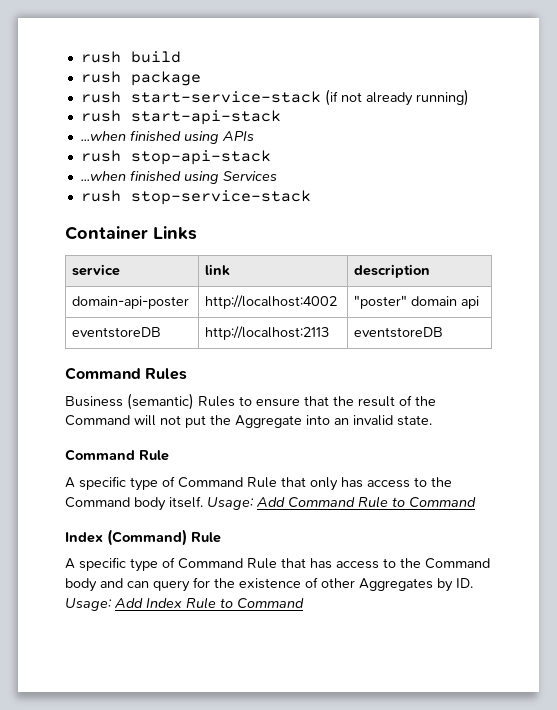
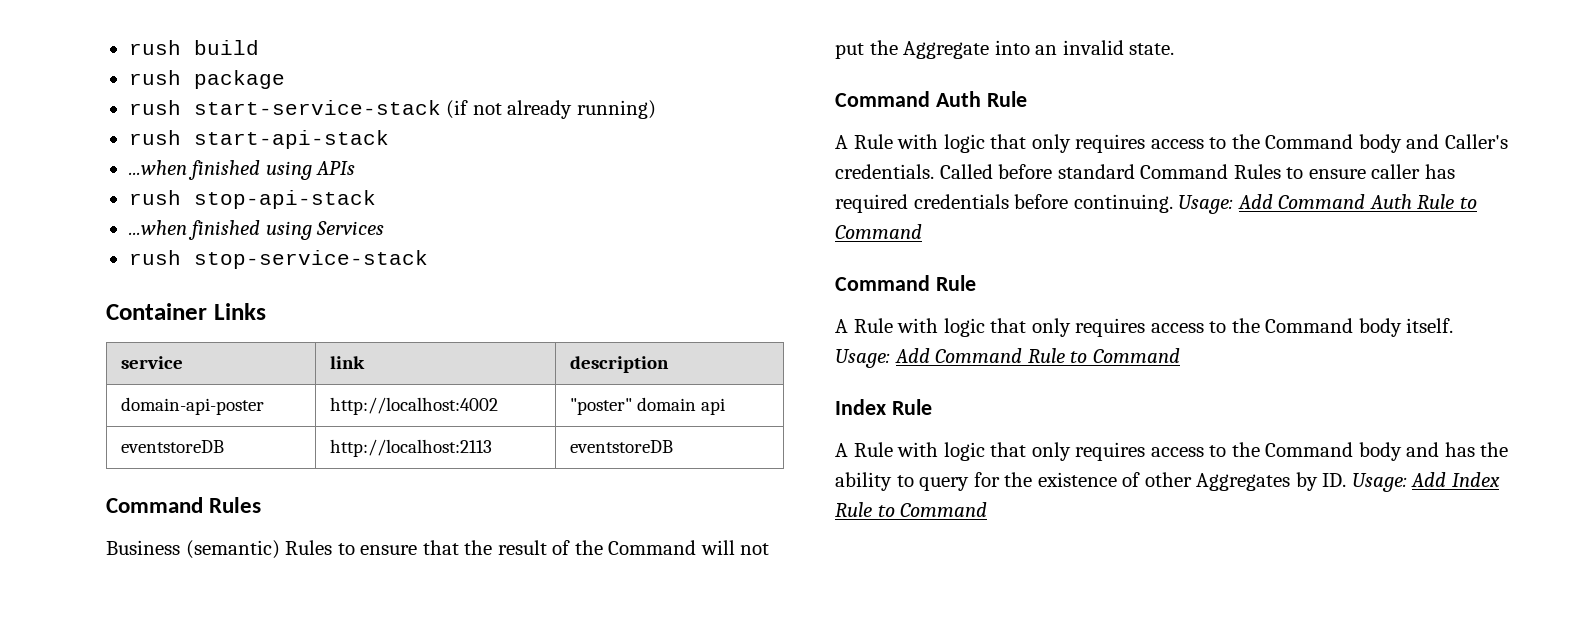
  Business (semantic) Rules to ensure that the result of the Command will not put the Aggregate into an invalid state.
+ Command Auth Rule
+ A Rule with logic that only requires access to the Command body and Caller's credentials. Called before standard Command Rules to ensure caller has required credentials before continuing. Usage: Add Command Auth Rule to Command
  Command Rule
- A specific type of Command Rule that only has access to the Command body itself.
+ A Rule with logic that only requires access to the Command body itself.
  Usage: Add Command Rule to Command
- Index (Command) Rule
- A specific type of Command Rule that has access to the Command body and can query for the existence of other Aggregates by ID. Usage: Add Index Rule to Command
+ Index Rule
+ A Rule with logic that only requires access to the Command body and has the ability to query for the existence of other Aggregates by ID. Usage: Add Index Rule to Command

